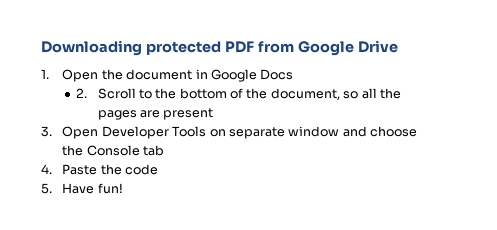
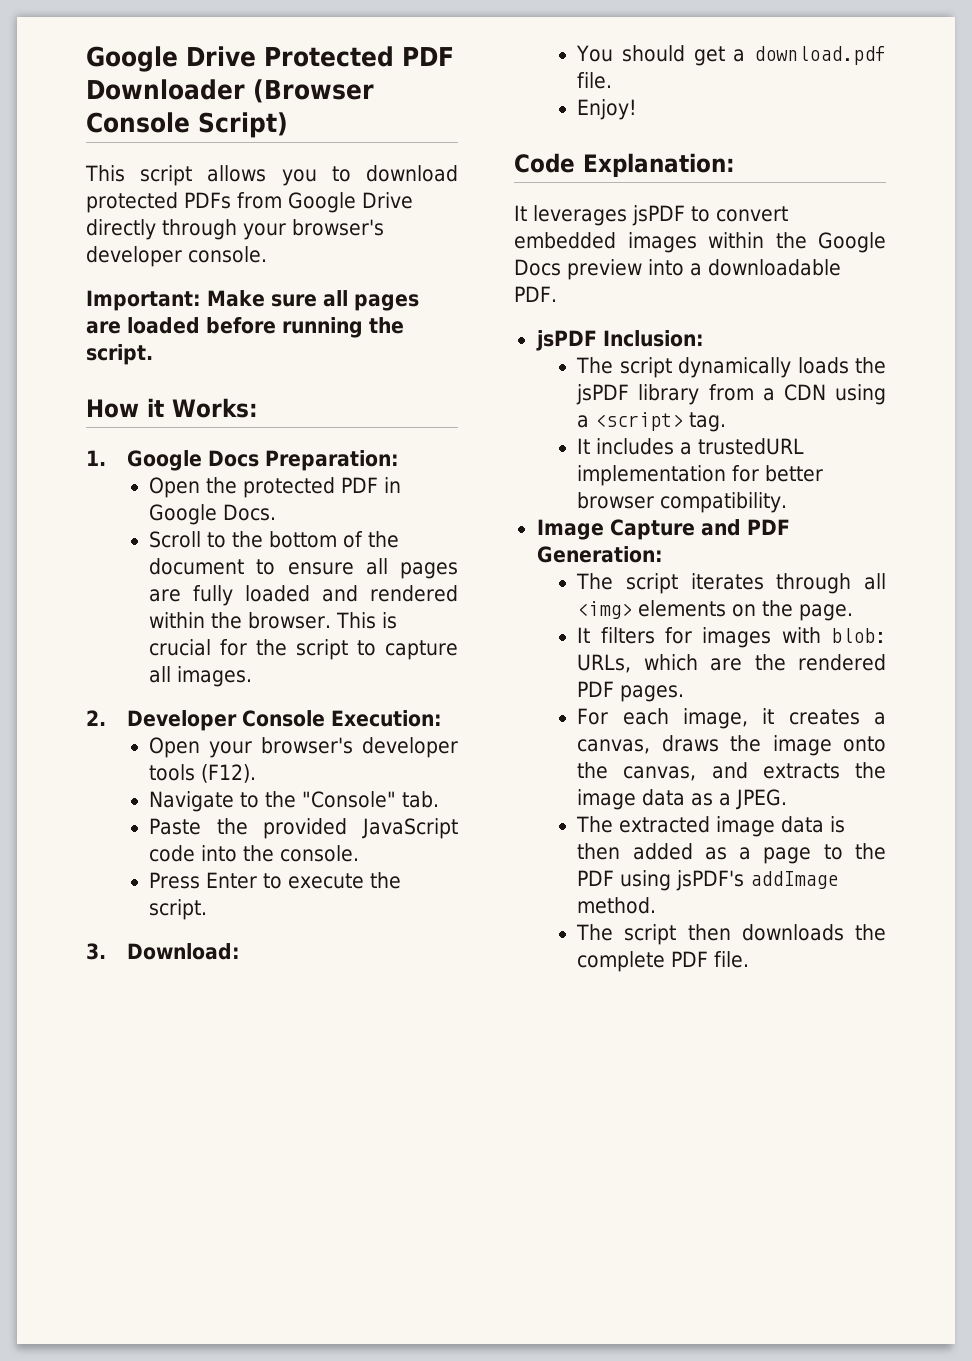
- Downloading protected PDF from Google Drive
- 1. Open the document in Google Docs
- 2. Scroll to the bottom of the document, so all the pages are present
- 3. Open Developer Tools on separate window and choose the Console tab
- 4. Paste the code
- 5. Have fun!
+ Google Drive Protected PDF Downloader (Browser Console Script)
+ This script allows you to download protected PDFs from Google Drive directly through your browser's developer console.
+ Important: Make sure all pages are loaded before running the script.
+ How it Works:
+ 1. Google Docs Preparation:
+ Open the protected PDF in Google Docs.
+ Scroll to the bottom of the document to ensure all pages are fully loaded and rendered within the browser. This is crucial for the script to capture all images.
+ 2. Developer Console Execution:
+ Open your browser's developer tools (F12).
+ Navigate to the "Console" tab.
+ Paste the provided JavaScript code into the console.
+ Press Enter to execute the script.
+ 3. Download:
+ You should get a download.pdf file.
+ Enjoy!
+ Code Explanation:
+ It leverages jsPDF to convert embedded images within the Google Docs preview into a downloadable PDF.
+ jsPDF Inclusion:
+ The script dynamically loads the jsPDF library from a CDN using a <script> tag.
+ It includes a trustedURL implementation for better browser compatibility.
+ Image Capture and PDF Generation:
+ The script iterates through all <img> elements on the page.
+ It filters for images with blob: URLs, which are the rendered PDF pages.
+ For each image, it creates a canvas, draws the image onto the canvas, and extracts the image data as a JPEG.
+ The extracted image data is then added as a page to the PDF using jsPDF's addImage method.
+ The script then downloads the complete PDF file.

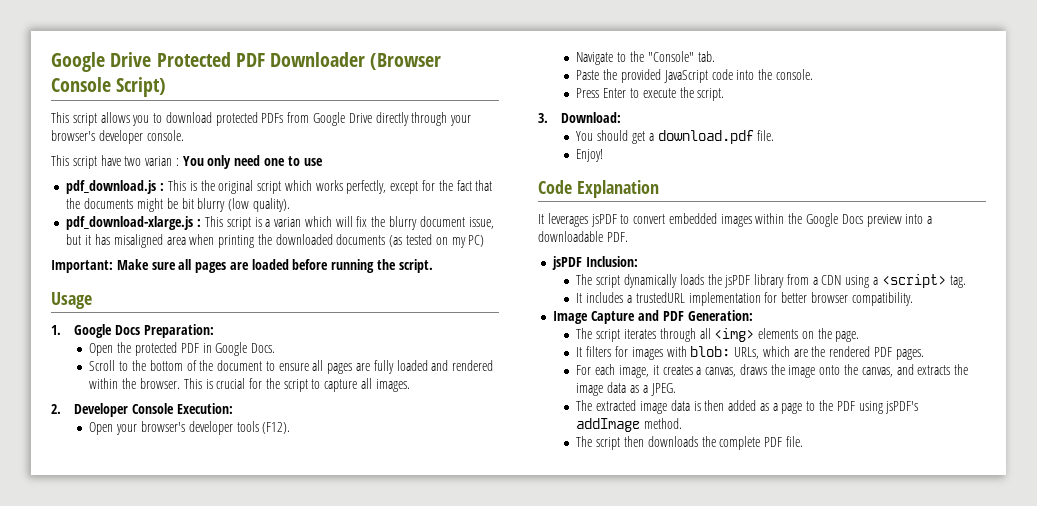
+ This script have two varian : You only need one to use
+ pdf_download.js : This is the original script which works perfectly, except for the fact that the documents might be bit blurry (low quality).
+ pdf_download-xlarge.js : This script is a varian which will fix the blurry document issue, but it has misaligned area when printing the downloaded documents (as tested on my PC)
- How it Works:
+ Usage
- Code Explanation:
+ Code Explanation

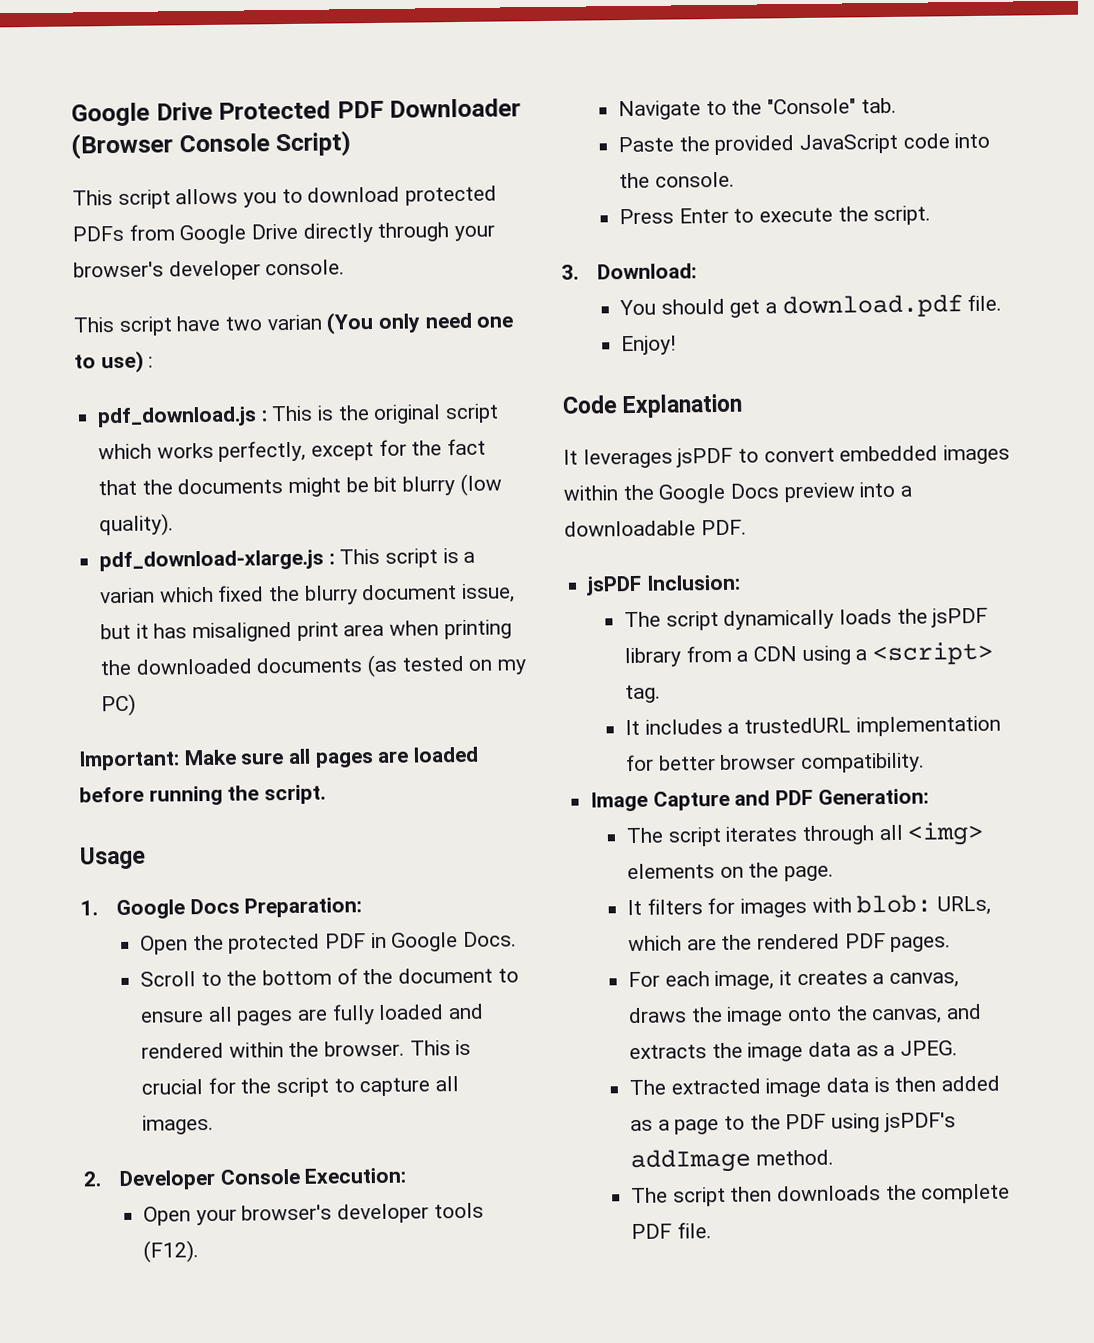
- This script have two varian : You only need one to use
+ This script have two varian (You only need one to use) :
- pdf_download-xlarge.js : This script is a varian which will fix the blurry document issue, but it has misaligned area when printing the downloaded documents (as tested on my PC)
+ pdf_download-xlarge.js : This script is a varian which fixed the blurry document issue, but it has misaligned print area when printing the downloaded documents (as tested on my PC)

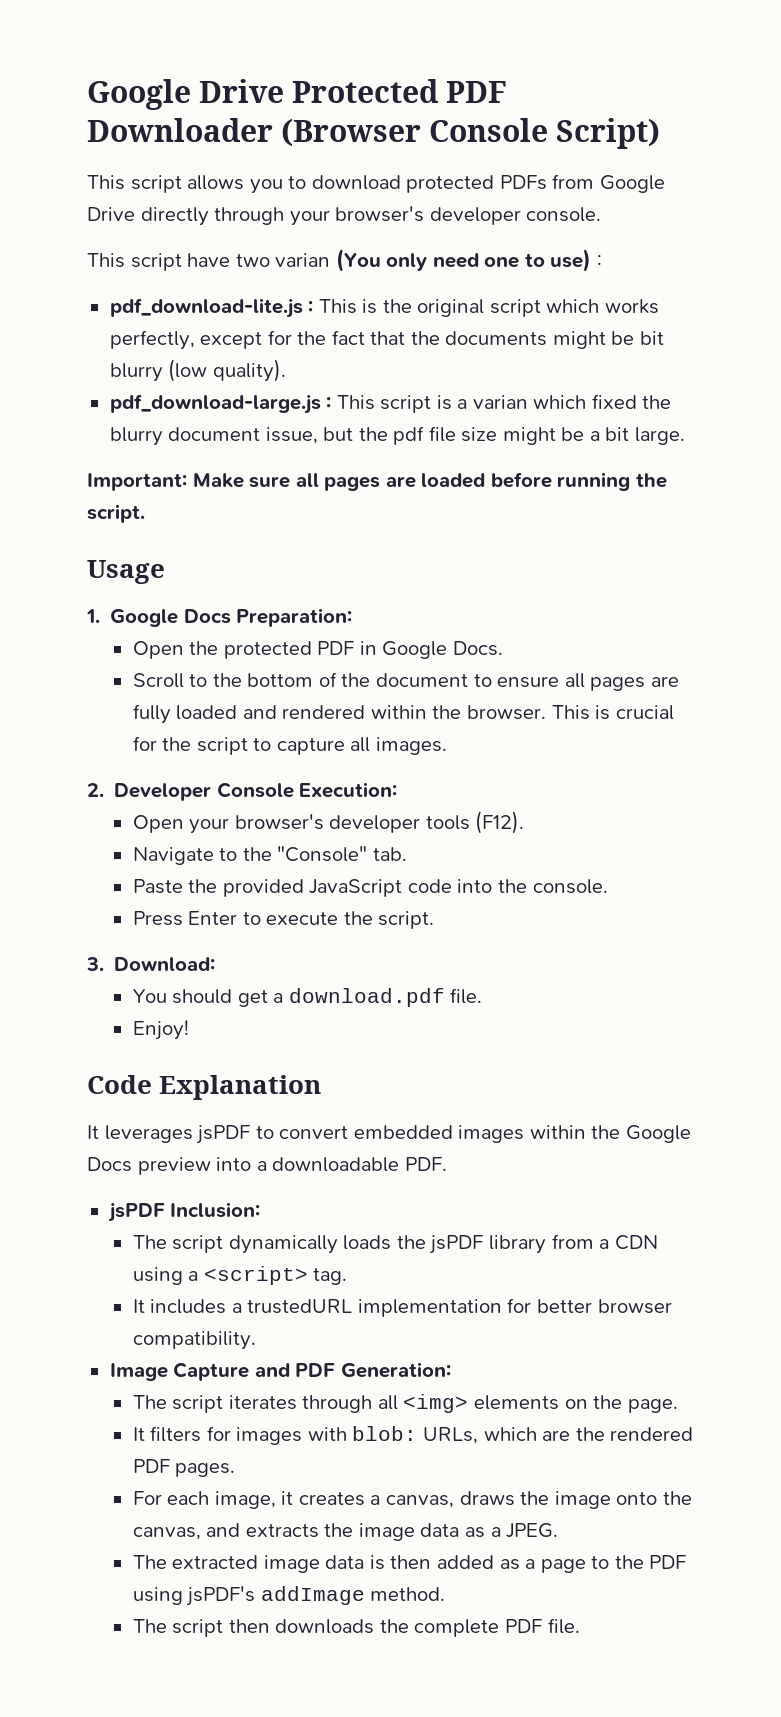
- pdf_download.js : This is the original script which works perfectly, except for the fact that the documents might be bit blurry (low quality).
+ pdf_download-lite.js : This is the original script which works perfectly, except for the fact that the documents might be bit blurry (low quality).
- pdf_download-xlarge.js : This script is a varian which fixed the blurry document issue, but it has misaligned print area when printing the downloaded documents (as tested on my PC)
+ pdf_download-large.js : This script is a varian which fixed the blurry document issue, but the pdf file size might be a bit large.

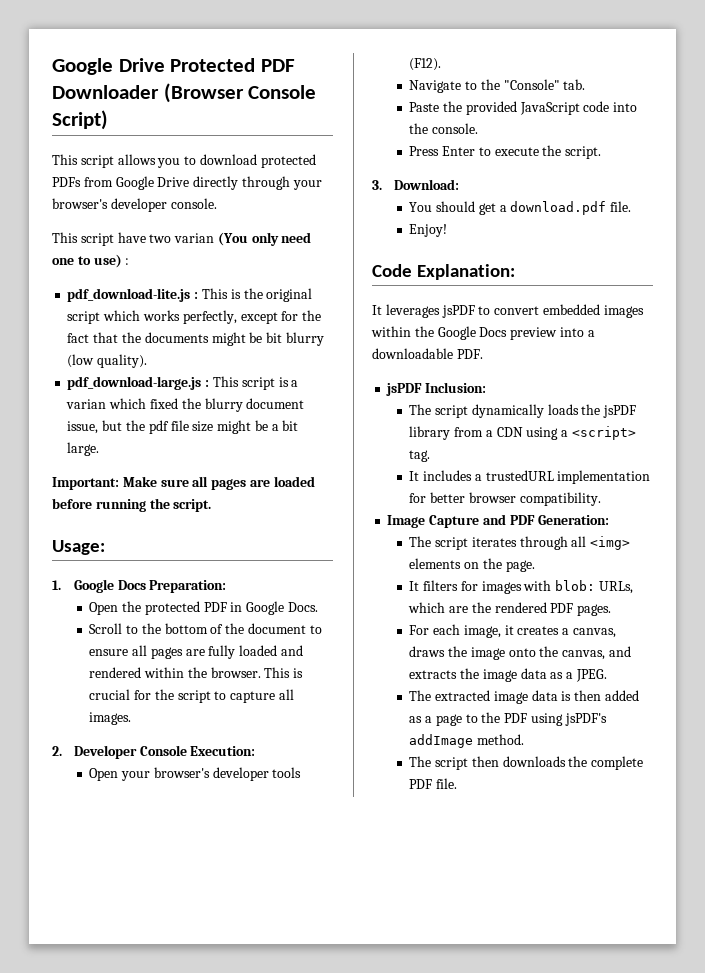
- Usage
+ Usage:
- Code Explanation
+ Code Explanation:

